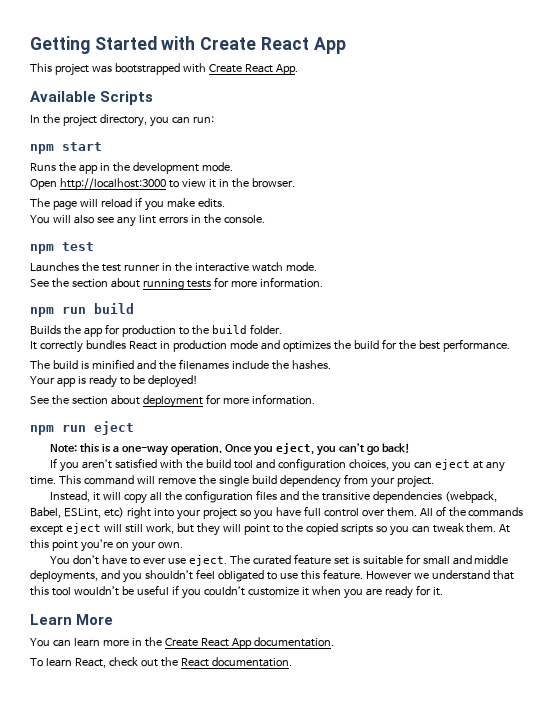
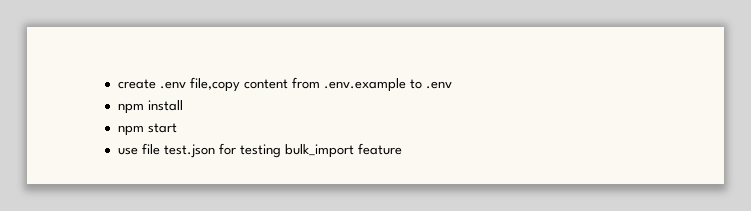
- Getting Started with Create React App
- This project was bootstrapped with Create React App.
- Available Scripts
- In the project directory, you can run:
+ create .env file,copy content from .env.example to .env
+ npm install
  npm start
- Runs the app in the development mode.
- Open http://localhost:3000 to view it in the browser.
- The page will reload if you make edits.
- You will also see any lint errors in the console.
- npm test
- Launches the test runner in the interactive watch mode.
- See the section about running tests for more information.
- npm run build
- Builds the app for production to the build folder.
- It correctly bundles React in production mode and optimizes the build for the best performance.
- The build is minified and the filenames include the hashes.
- Your app is ready to be deployed!
- See the section about deployment for more information.
- npm run eject
- Note: this is a one-way operation. Once you eject, you can’t go back!
- If you aren’t satisfied with the build tool and configuration choices, you can eject at any time. This command will remove the single build dependency from your project.
- Instead, it will copy all the configuration files and the transitive dependencies (webpack, Babel, ESLint, etc) right into your project so you have full control over them. All of the commands except eject will still work, but they will point to the copied scripts so you can tweak them. At this point you’re on your own.
- You don’t have to ever use eject. The curated feature set is suitable for small and middle deployments, and you shouldn’t feel obligated to use this feature. However we understand that this tool wouldn’t be useful if you couldn’t customize it when you are ready for it.
- Learn More
- You can learn more in the Create React App documentation.
- To learn React, check out the React documentation.
+ use file test.json for testing bulk_import feature

